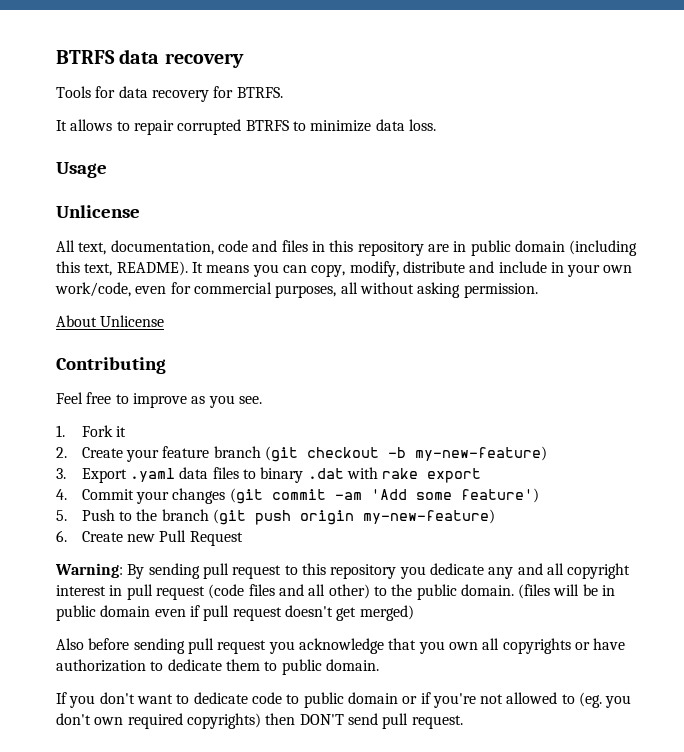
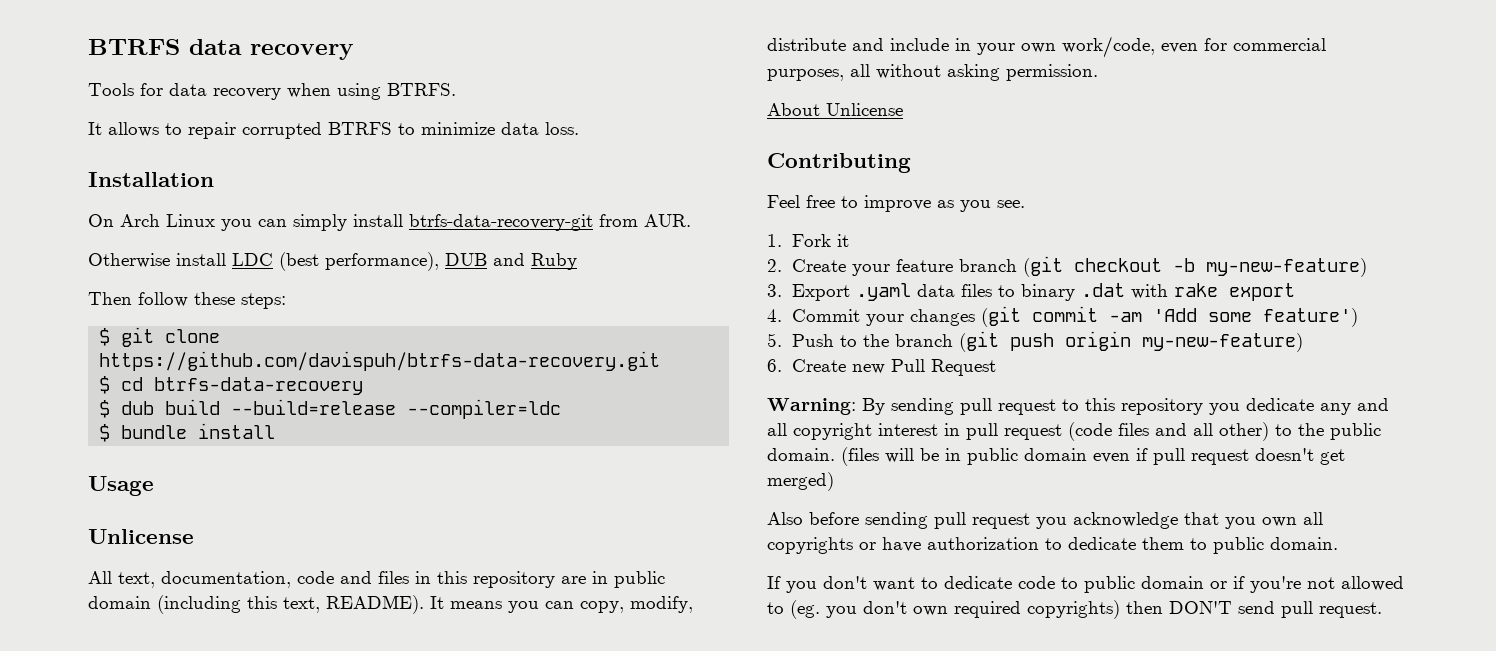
- Tools for data recovery for BTRFS.
+ Tools for data recovery when using BTRFS.
+ Installation
+ On Arch Linux you can simply install btrfs-data-recovery-git from AUR.
+ Otherwise install LDC (best performance), DUB and Ruby
+ Then follow these steps:
+ $ git clone https://github.com/davispuh/btrfs-data-recovery.git
+ $ cd btrfs-data-recovery
+ $ dub build --build=release --compiler=ldc
+ $ bundle install

